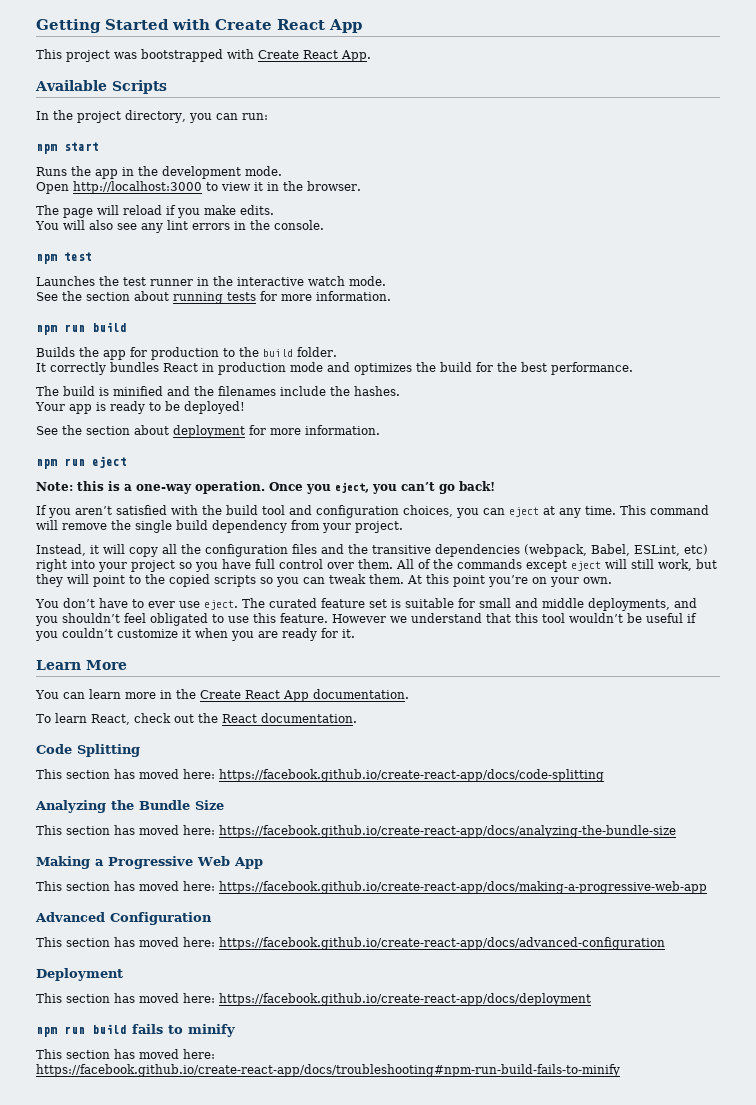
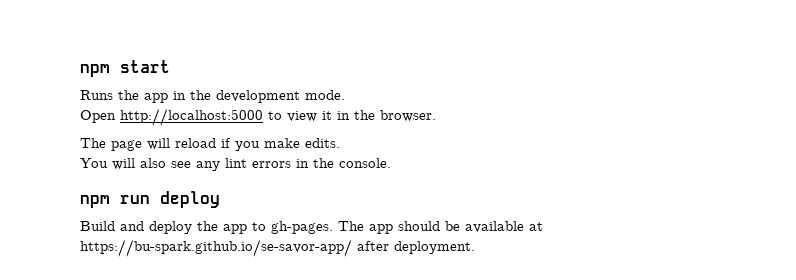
- Getting Started with Create React App
- This project was bootstrapped with Create React App.
- Available Scripts
- In the project directory, you can run:
- Open http://localhost:3000 to view it in the browser.
+ Open http://localhost:5000 to view it in the browser.
- npm test
- Launches the test runner in the interactive watch mode.
- See the section about running tests for more information.
- npm run build
- Builds the app for production to the build folder.
- It correctly bundles React in production mode and optimizes the build for the best performance.
- The build is minified and the filenames include the hashes.
- Your app is ready to be deployed!
- See the section about deployment for more information.
- npm run eject
- Note: this is a one-way operation. Once you eject, you can’t go back!
- If you aren’t satisfied with the build tool and configuration choices, you can eject at any time. This command will remove the single build dependency from your project.
- Instead, it will copy all the configuration files and the transitive dependencies (webpack, Babel, ESLint, etc) right into your project so you have full control over them. All of the commands except eject will still work, but they will point to the copied scripts so you can tweak them. At this point you’re on your own.
- You don’t have to ever use eject. The curated feature set is suitable for small and middle deployments, and you shouldn’t feel obligated to use this feature. However we understand that this tool wouldn’t be useful if you couldn’t customize it when you are ready for it.
- Learn More
- You can learn more in the Create React App documentation.
- To learn React, check out the React documentation.
- Code Splitting
- This section has moved here: https://facebook.github.io/create-react-app/docs/code-splitting
- Analyzing the Bundle Size
- This section has moved here: https://facebook.github.io/create-react-app/docs/analyzing-the-bundle-size
- Making a Progressive Web App
- This section has moved here: https://facebook.github.io/create-react-app/docs/making-a-progressive-web-app
- Advanced Configuration
- This section has moved here: https://facebook.github.io/create-react-app/docs/advanced-configuration
- Deployment
- This section has moved here: https://facebook.github.io/create-react-app/docs/deployment
- npm run build fails to minify
- This section has moved here: https://facebook.github.io/create-react-app/docs/troubleshooting#npm-run-build-fails-to-minify
+ npm run deploy
+ Build and deploy the app to gh-pages. The app should be available at https://bu-spark.github.io/se-savor-app/ after deployment.

